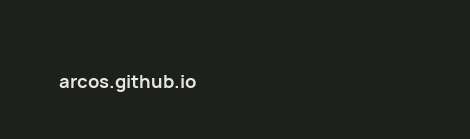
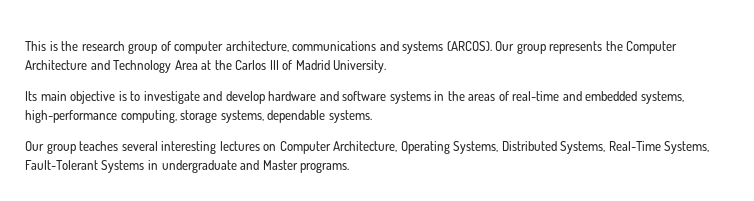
- arcos.github.io
+ This is the research group of computer architecture, communications and systems (ARCOS). Our group represents the Computer Architecture and Technology Area at the Carlos III of Madrid University.
+ Its main objective is to investigate and develop hardware and software systems in the areas of real-time and embedded systems, high-performance computing, storage systems, dependable systems.
+ Our group teaches several interesting lectures on Computer Architecture, Operating Systems, Distributed Systems, Real-Time Systems, Fault-Tolerant Systems in undergraduate and Master programs.

